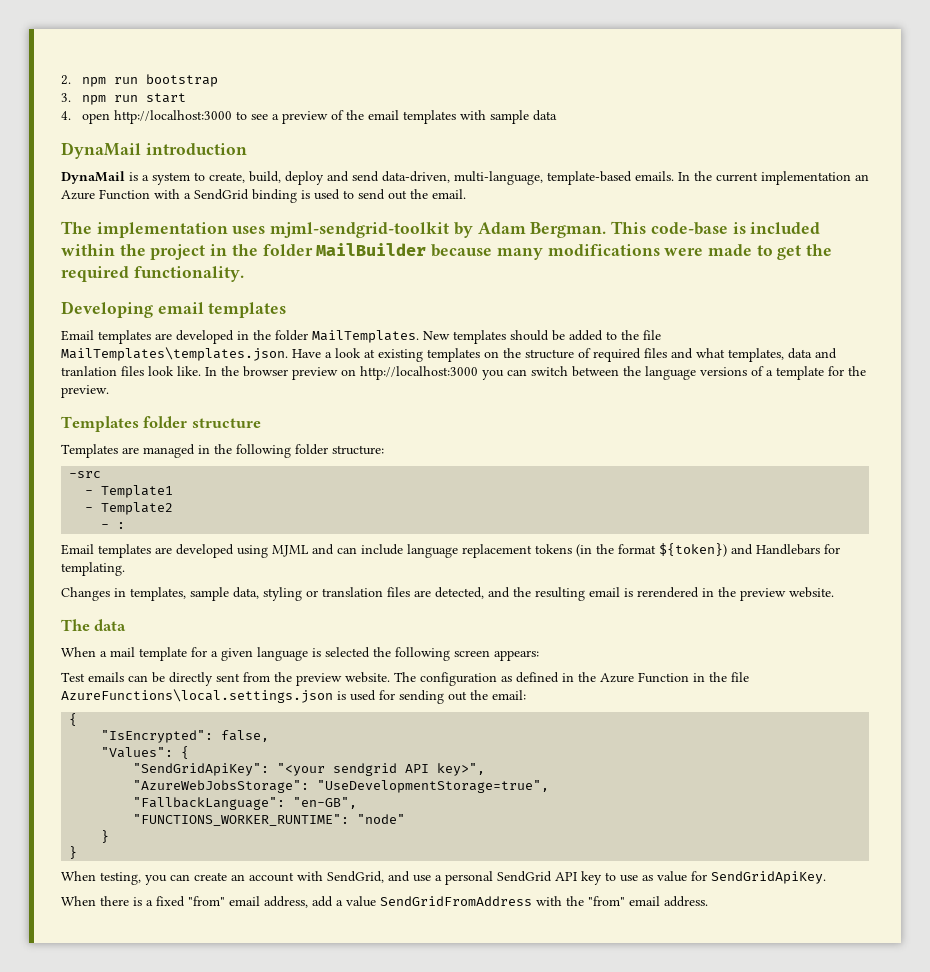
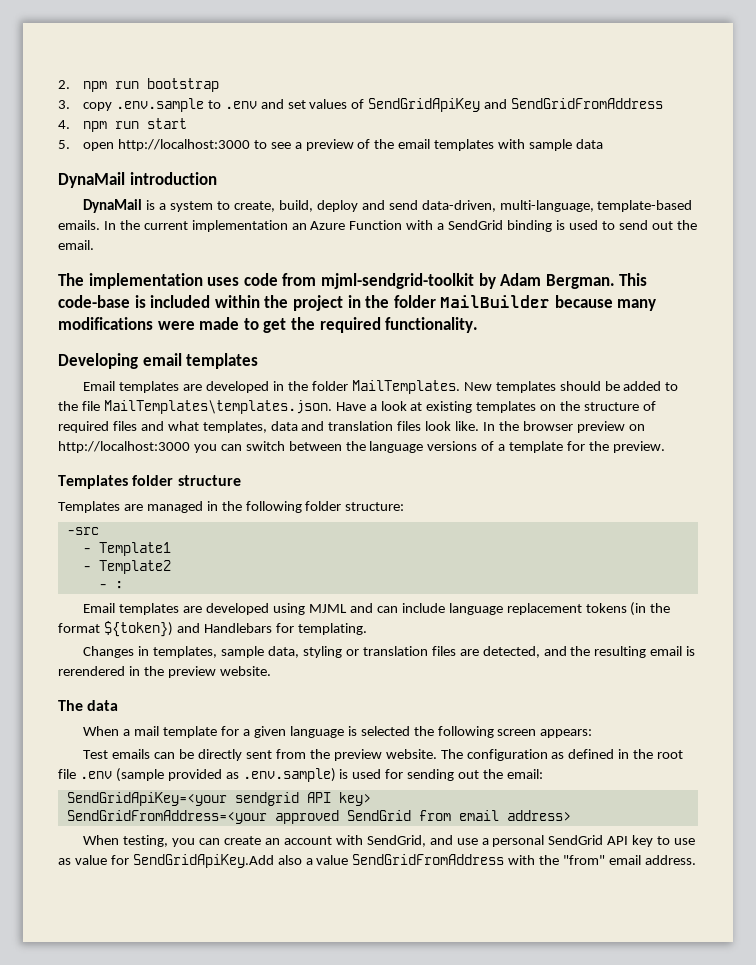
- 3. npm run start
+ 3. copy .env.sample to .env and set values of SendGridApiKey and SendGridFromAddress
+ 4. npm run start
- 4. open http://localhost:3000 to see a preview of the email templates with sample data
+ 5. open http://localhost:3000 to see a preview of the email templates with sample data
- The implementation uses mjml-sendgrid-toolkit by Adam Bergman.
+ The implementation uses code from mjml-sendgrid-toolkit by Adam Bergman.
- New templates should be added to the file MailTemplates\templates.json. Have a look at existing templates on the structure of required files and what templates, data and tranlation files look like.
+ New templates should be added to the file MailTemplates\templates.json. Have a look at existing templates on the structure of required files and what templates, data and translation files look like.
- The configuration as defined in the Azure Function in the file AzureFunctions\local.settings.json is used for sending out the email:
- {
- "IsEncrypted": false,
- "Values": {
- "SendGridApiKey": "<your sendgrid API key>",
- "AzureWebJobsStorage": "UseDevelopmentStorage=true",
- "FallbackLanguage": "en-GB",
- "FUNCTIONS_WORKER_RUNTIME": "node"
- }
- }
+ The configuration as defined in the root file .env (sample provided as .env.sample) is used for sending out the email:
+ SendGridApiKey=<your sendgrid API key>
+ SendGridFromAddress=<your approved SendGrid from email address>
- When testing, you can create an account with SendGrid, and use a personal SendGrid API key to use as value for SendGridApiKey.
- When there is a fixed "from" email address, add a value SendGridFromAddress with the "from" email address.
+ When testing, you can create an account with SendGrid, and use a personal SendGrid API key to use as value for SendGridApiKey.Add also a value SendGridFromAddress with the "from" email address.

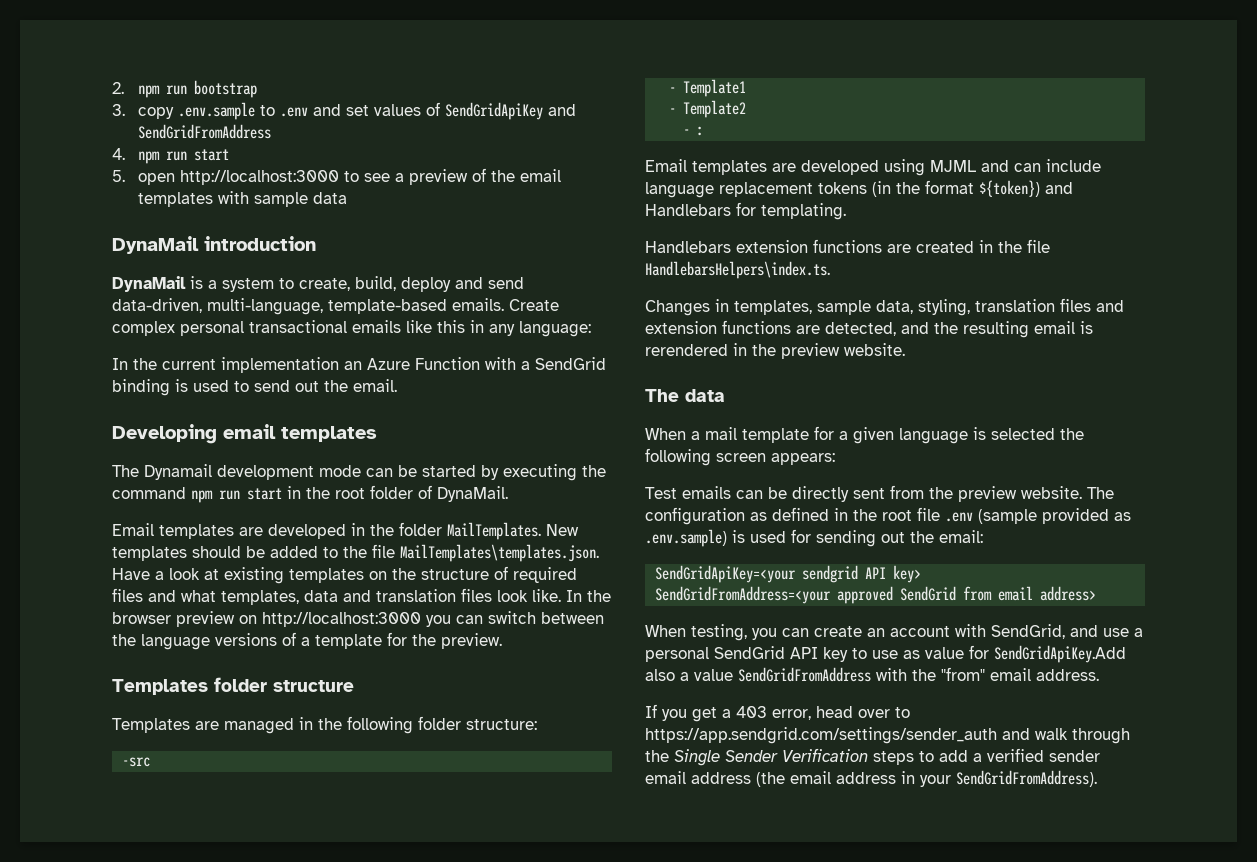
- DynaMail is a system to create, build, deploy and send data-driven, multi-language, template-based emails. In the current implementation an Azure Function with a SendGrid binding is used to send out the email.
+ DynaMail is a system to create, build, deploy and send data-driven, multi-language, template-based emails. Create complex personal transactional emails like this in any language:
+ In the current implementation an Azure Function with a SendGrid binding is used to send out the email.
- The implementation uses code from mjml-sendgrid-toolkit by Adam Bergman. This code-base is included within the project in the folder MailBuilder because many modifications were made to get the required functionality.
  Developing email templates
+ The Dynamail development mode can be started by executing the command npm run start in the root folder of DynaMail.
+ Handlebars extension functions are created in the file HandlebarsHelpers\index.ts.
- Changes in templates, sample data, styling or translation files are detected, and the resulting email is rerendered in the preview website.
+ Changes in templates, sample data, styling, translation files and extension functions are detected, and the resulting email is rerendered in the preview website.
+ If you get a 403 error, head over to https://app.sendgrid.com/settings/sender_auth and walk through the Single Sender Verification steps to add a verified sender email address (the email address in your SendGridFromAddress).

